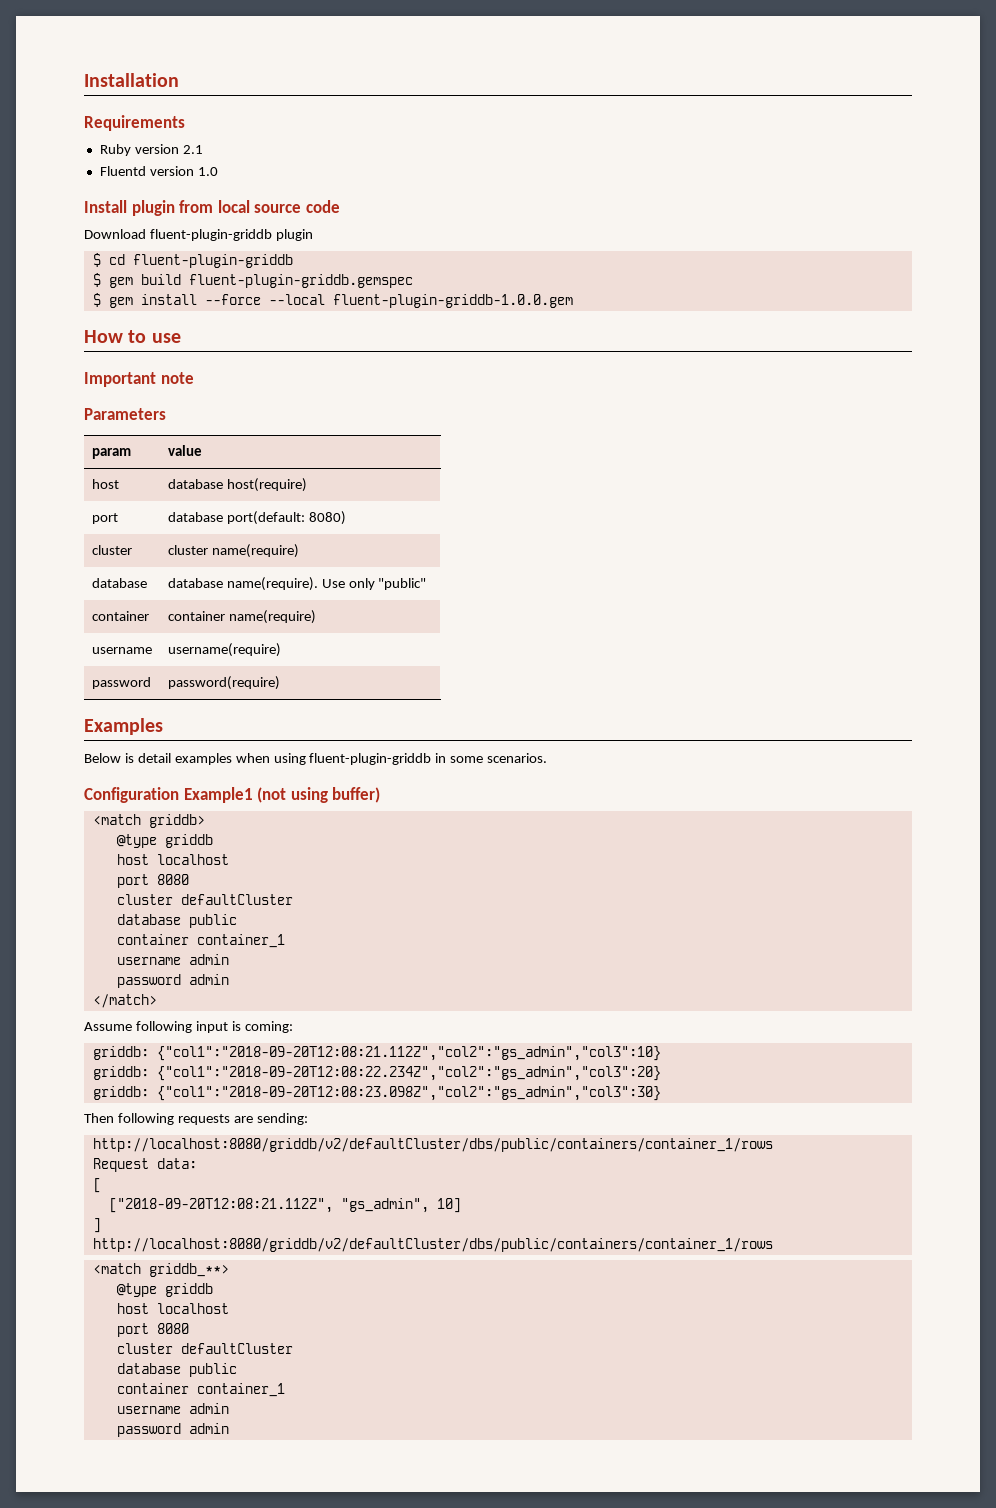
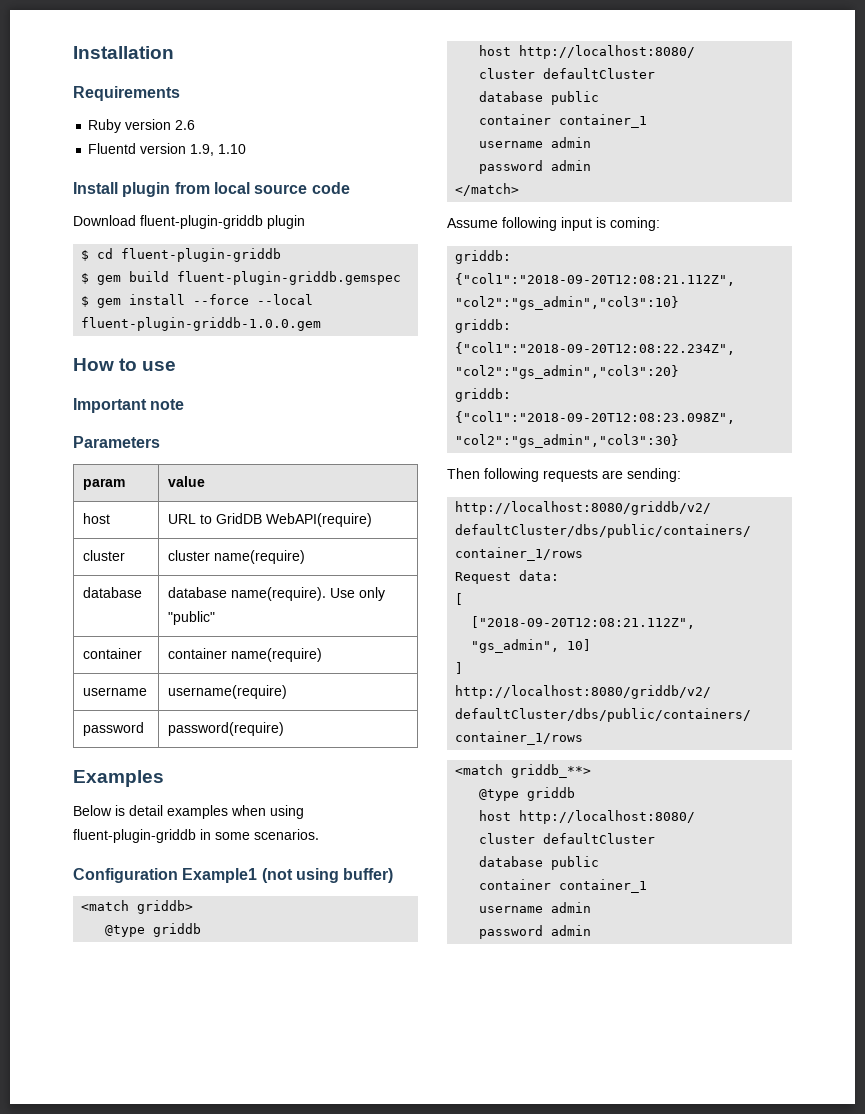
- Ruby version 2.1
+ Ruby version 2.6
- Fluentd version 1.0
+ Fluentd version 1.9, 1.10
- host | database host(require)
- port | database port(default: 8080)
+ host | URL to GridDB WebAPI(require)
  <match griddb>
  @type griddb
- host localhost
- port 8080
+ host http://localhost:8080/
  <match griddb_**>
  @type griddb
- host localhost
- port 8080
+ host http://localhost:8080/

